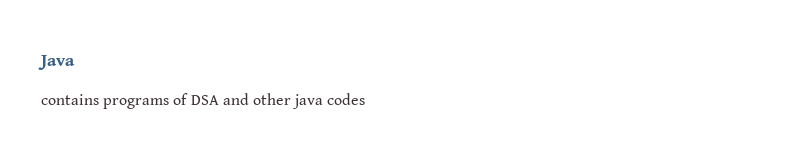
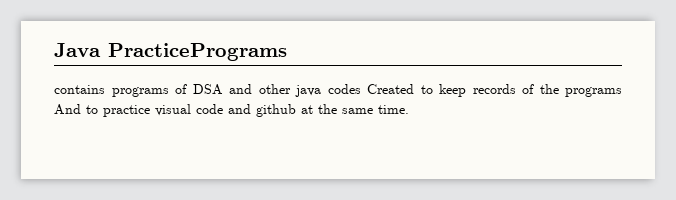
- Java
+ Java PracticePrograms
- contains programs of DSA and other java codes
+ contains programs of DSA and other java codes Created to keep records of the programs And to practice visual code and github at the same time.

